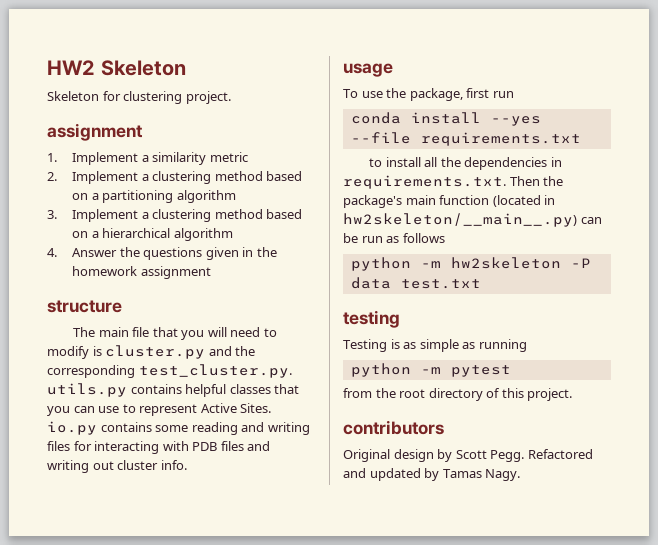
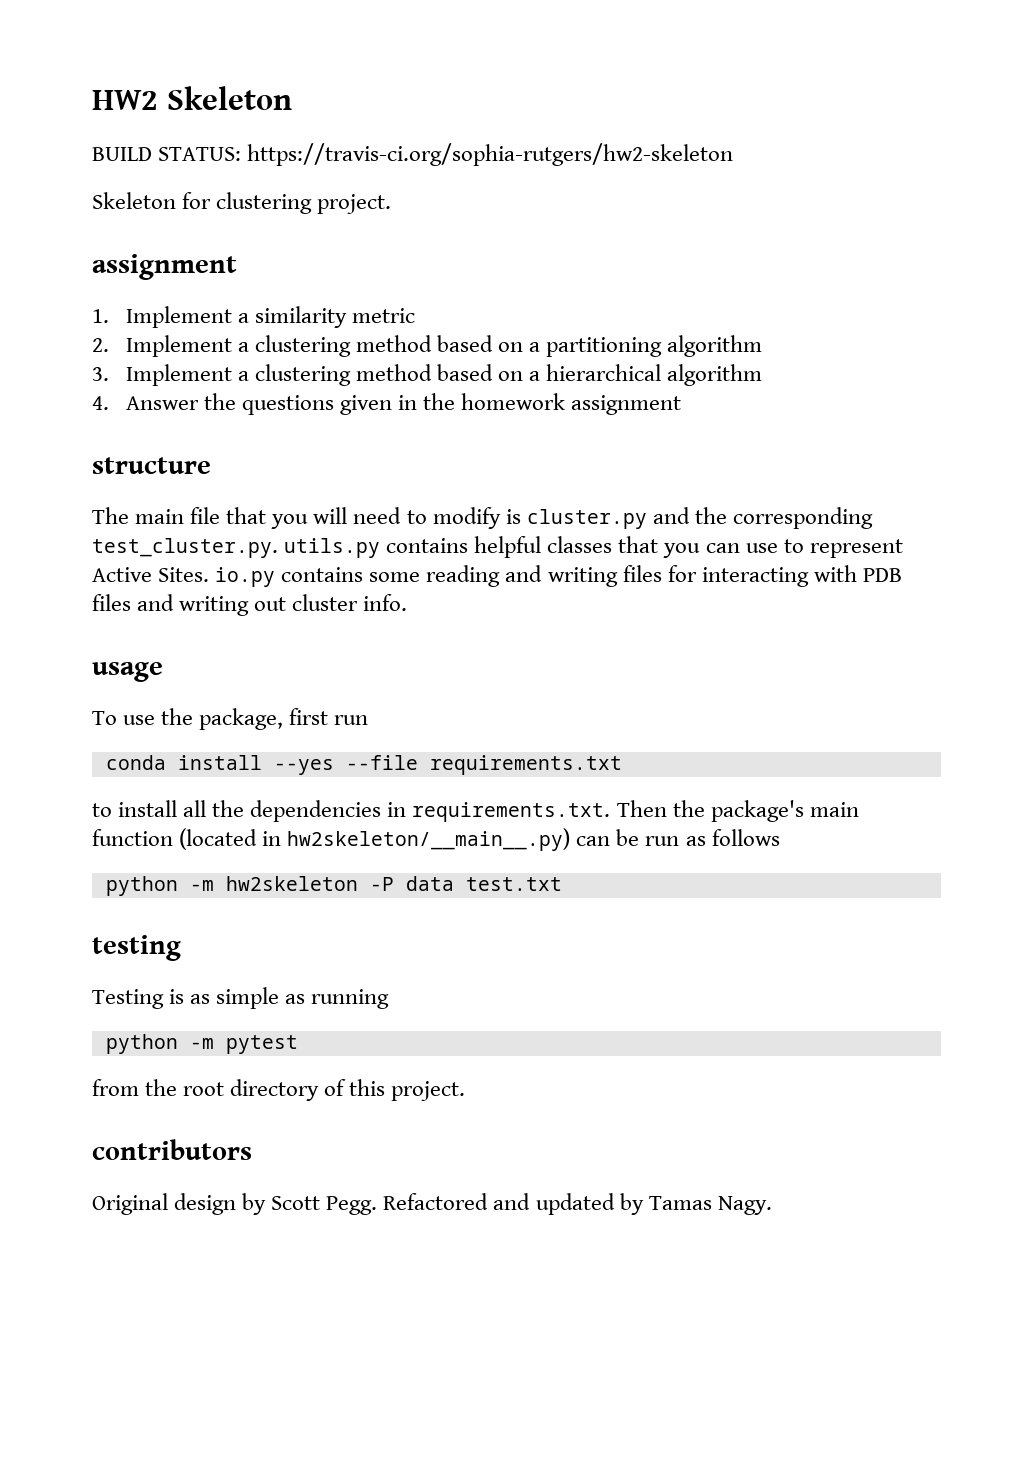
+ BUILD STATUS: https://travis-ci.org/sophia-rutgers/hw2-skeleton

